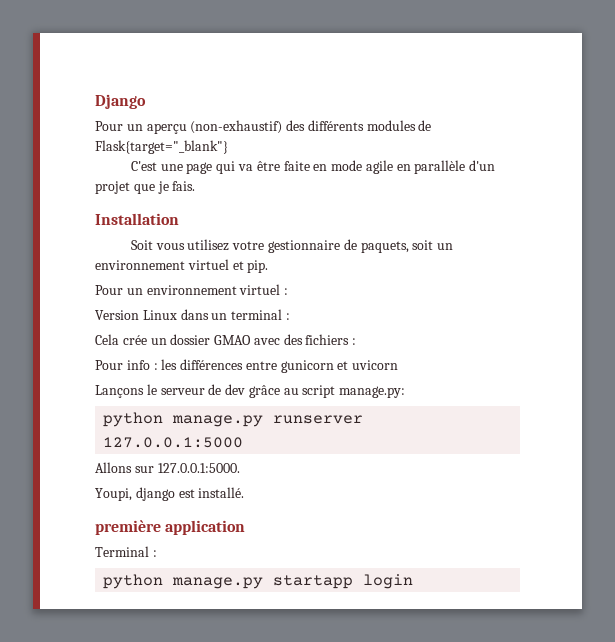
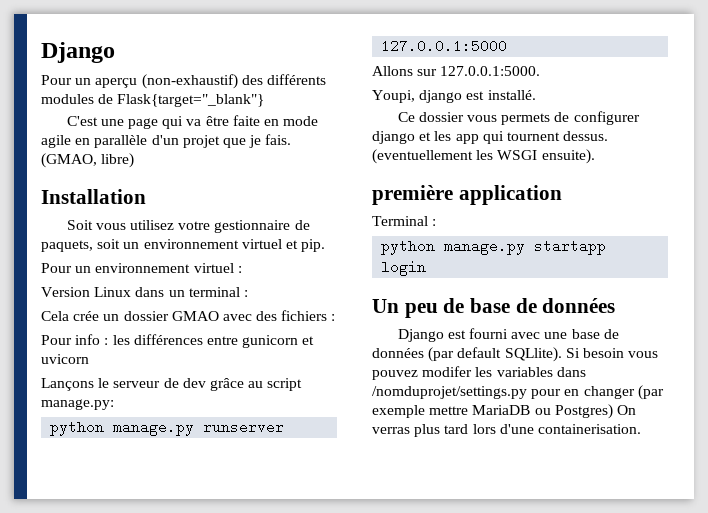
+ (GMAO, libre)
+ Ce dossier vous permets de configurer django et les app qui tournent dessus. (eventuellement les WSGI ensuite).
+ Un peu de base de données
+ Django est fourni avec une base de données (par default SQLlite). Si besoin vous pouvez modifer les variables dans /nomduprojet/settings.py pour en changer (par exemple mettre MariaDB ou Postgres) On verras plus tard lors d'une containerisation.

